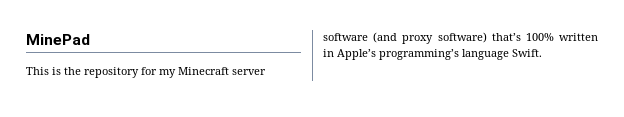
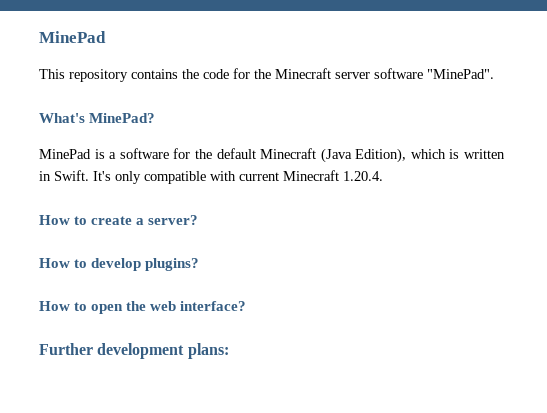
- This is the repository for my Minecraft server software (and proxy software) that’s 100% written in Apple’s programming’s language Swift.
+ This repository contains the code for the Minecraft server software "MinePad".
+ What's MinePad?
+ MinePad is a software for the default Minecraft (Java Edition), which is written in Swift. It's only compatible with current Minecraft 1.20.4.
+ How to create a server?
+ How to develop plugins?
+ How to open the web interface?
+ Further development plans:

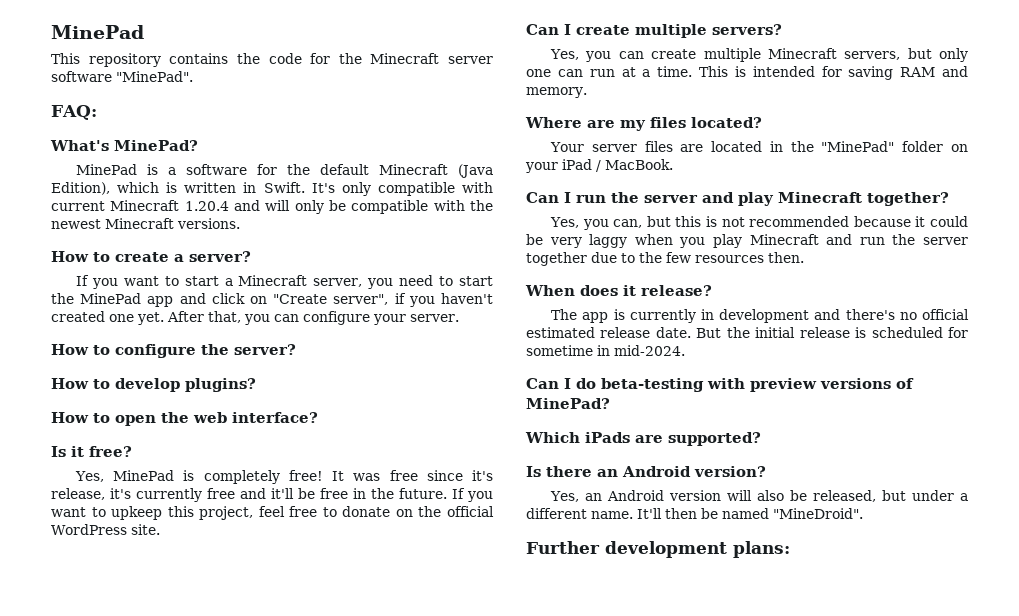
+ FAQ:
- It's only compatible with current Minecraft 1.20.4.
+ It's only compatible with current Minecraft 1.20.4 and will only be compatible with the newest Minecraft versions.
+ If you want to start a Minecraft server, you need to start the MinePad app and click on "Create server", if you haven't created one yet. After that, you can configure your server.
+ How to configure the server?
+ Is it free?
+ Yes, MinePad is completely free! It was free since it's release, it's currently free and it'll be free in the future. If you want to upkeep this project, feel free to donate on the official WordPress site.
+ Can I create multiple servers?
+ Yes, you can create multiple Minecraft servers, but only one can run at a time. This is intended for saving RAM and memory.
+ Where are my files located?
+ Your server files are located in the "MinePad" folder on your iPad / MacBook.
+ Can I run the server and play Minecraft together?
+ Yes, you can, but this is not recommended because it could be very laggy when you play Minecraft and run the server together due to the few resources then.
+ When does it release?
+ The app is currently in development and there's no official estimated release date. But the initial release is scheduled for sometime in mid-2024.
+ Can I do beta-testing with preview versions of MinePad?
+ Which iPads are supported?
+ Is there an Android version?
+ Yes, an Android version will also be released, but under a different name. It'll then be named "MineDroid".

